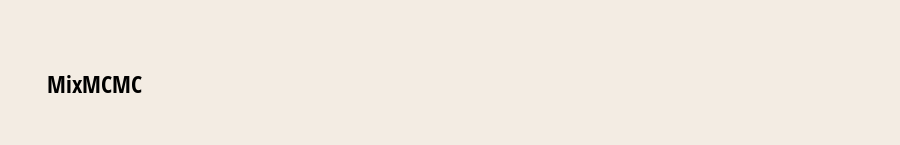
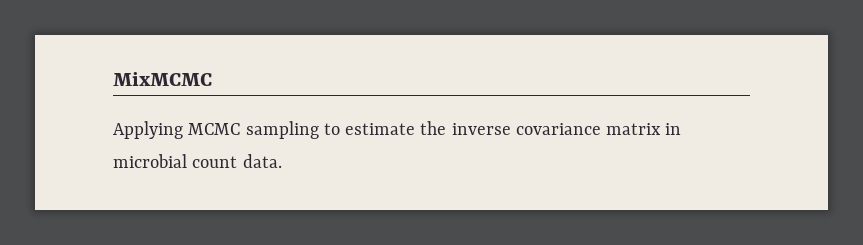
+ Applying MCMC sampling to estimate the inverse covariance matrix in microbial count data.

